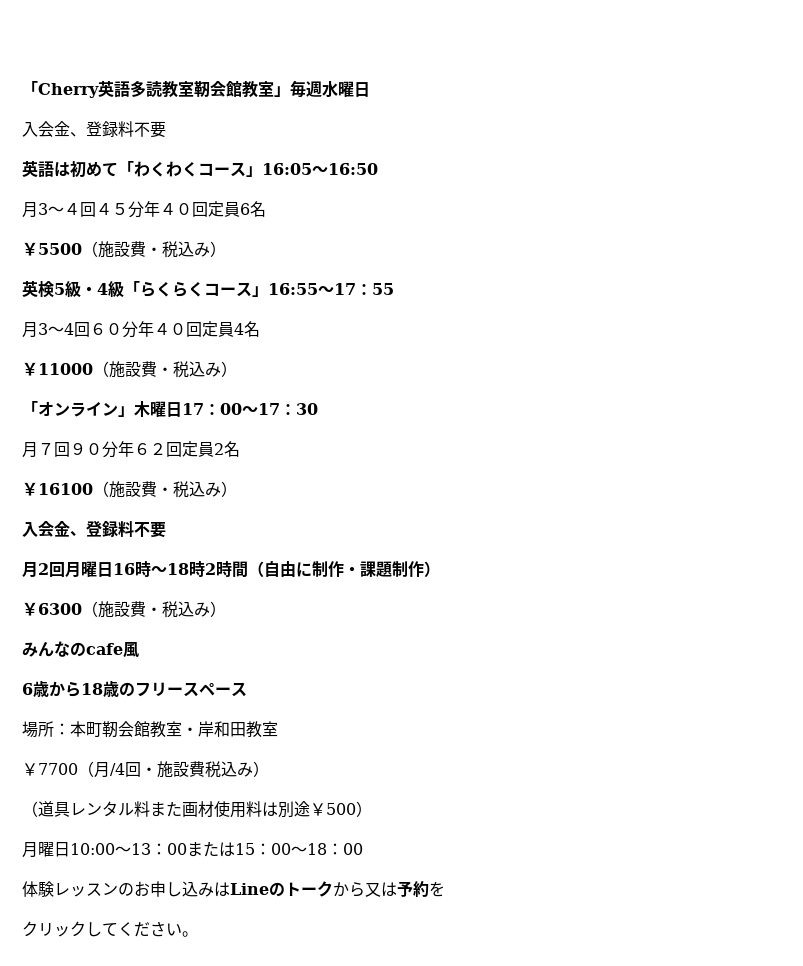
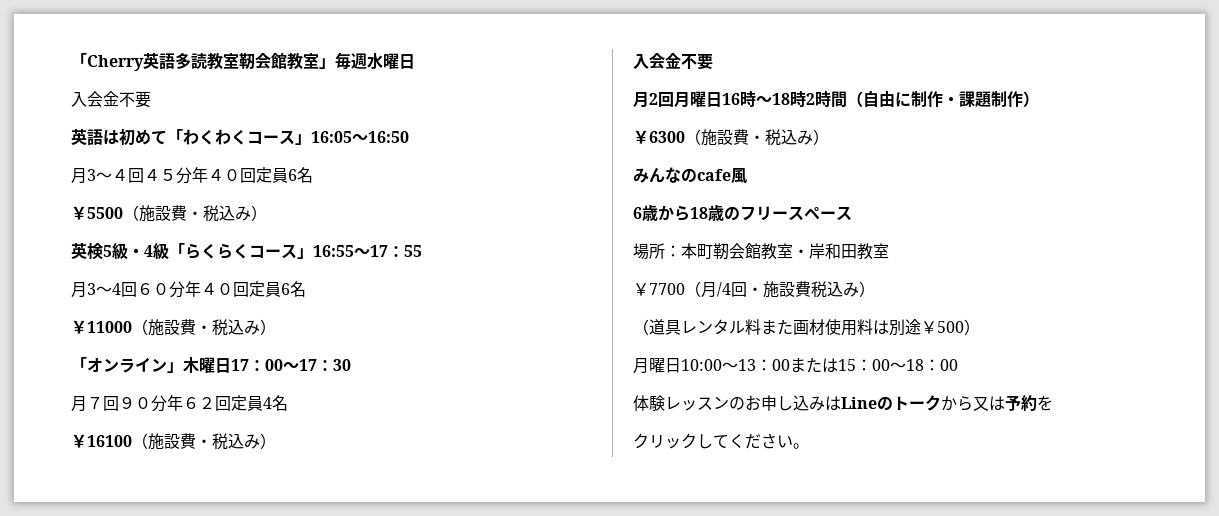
  「Cherry英語多読教室靭会館教室」毎週水曜日
- 入会金、登録料不要
+ 入会金不要
- 月3～4回６０分年４０回定員4名
+ 月3～4回６０分年４０回定員6名
- 月７回９０分年６２回定員2名
+ 月７回９０分年６２回定員4名
  ￥16100（施設費・税込み）
- 入会金、登録料不要
+ 入会金不要

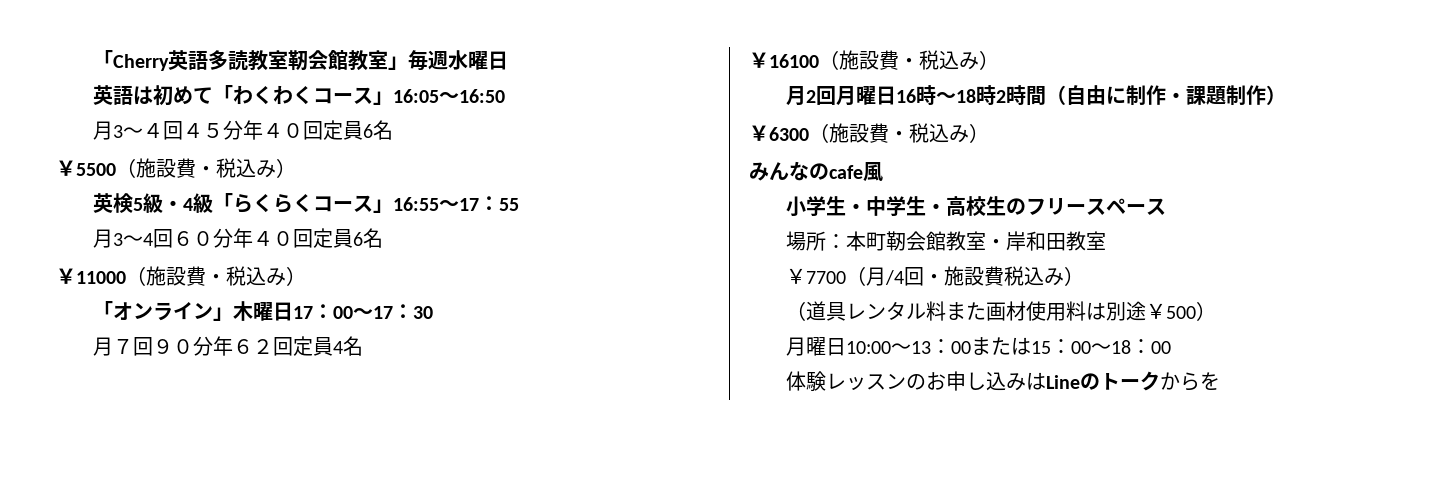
  「Cherry英語多読教室靭会館教室」毎週水曜日
- 入会金不要
  ￥16100（施設費・税込み）
- 入会金不要
- 6歳から18歳のフリースペース
+ 小学生・中学生・高校生のフリースペース
- 体験レッスンのお申し込みはLineのトークから又は予約を
+ 体験レッスンのお申し込みはLineのトークからを
- クリックしてください。

